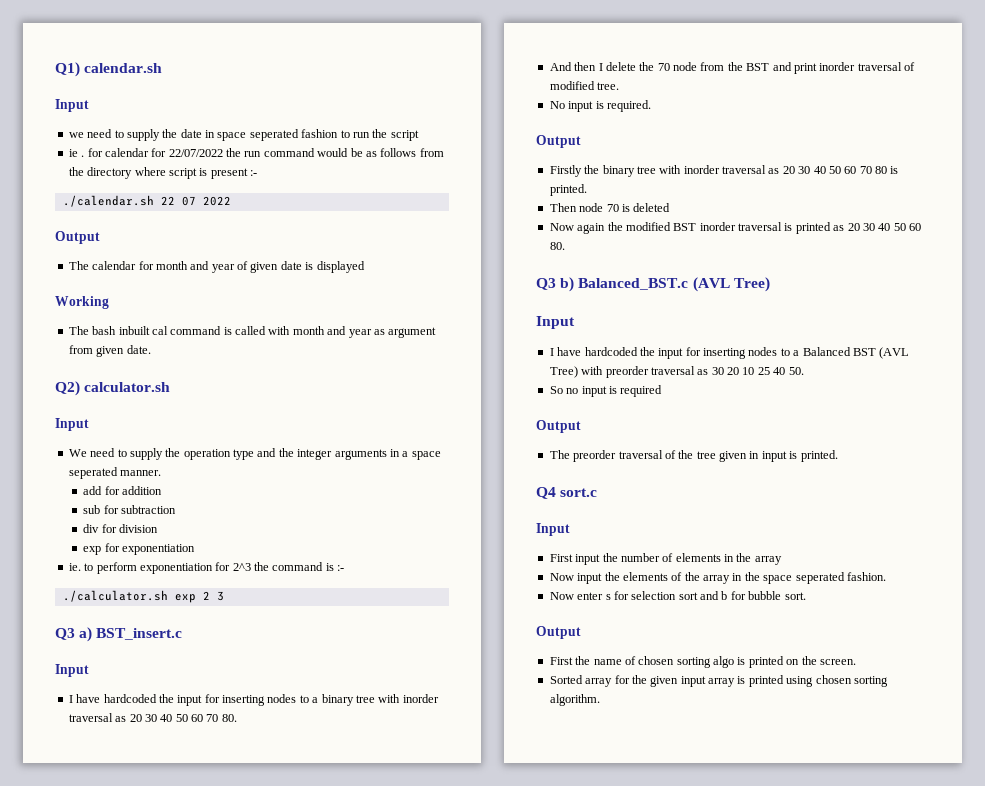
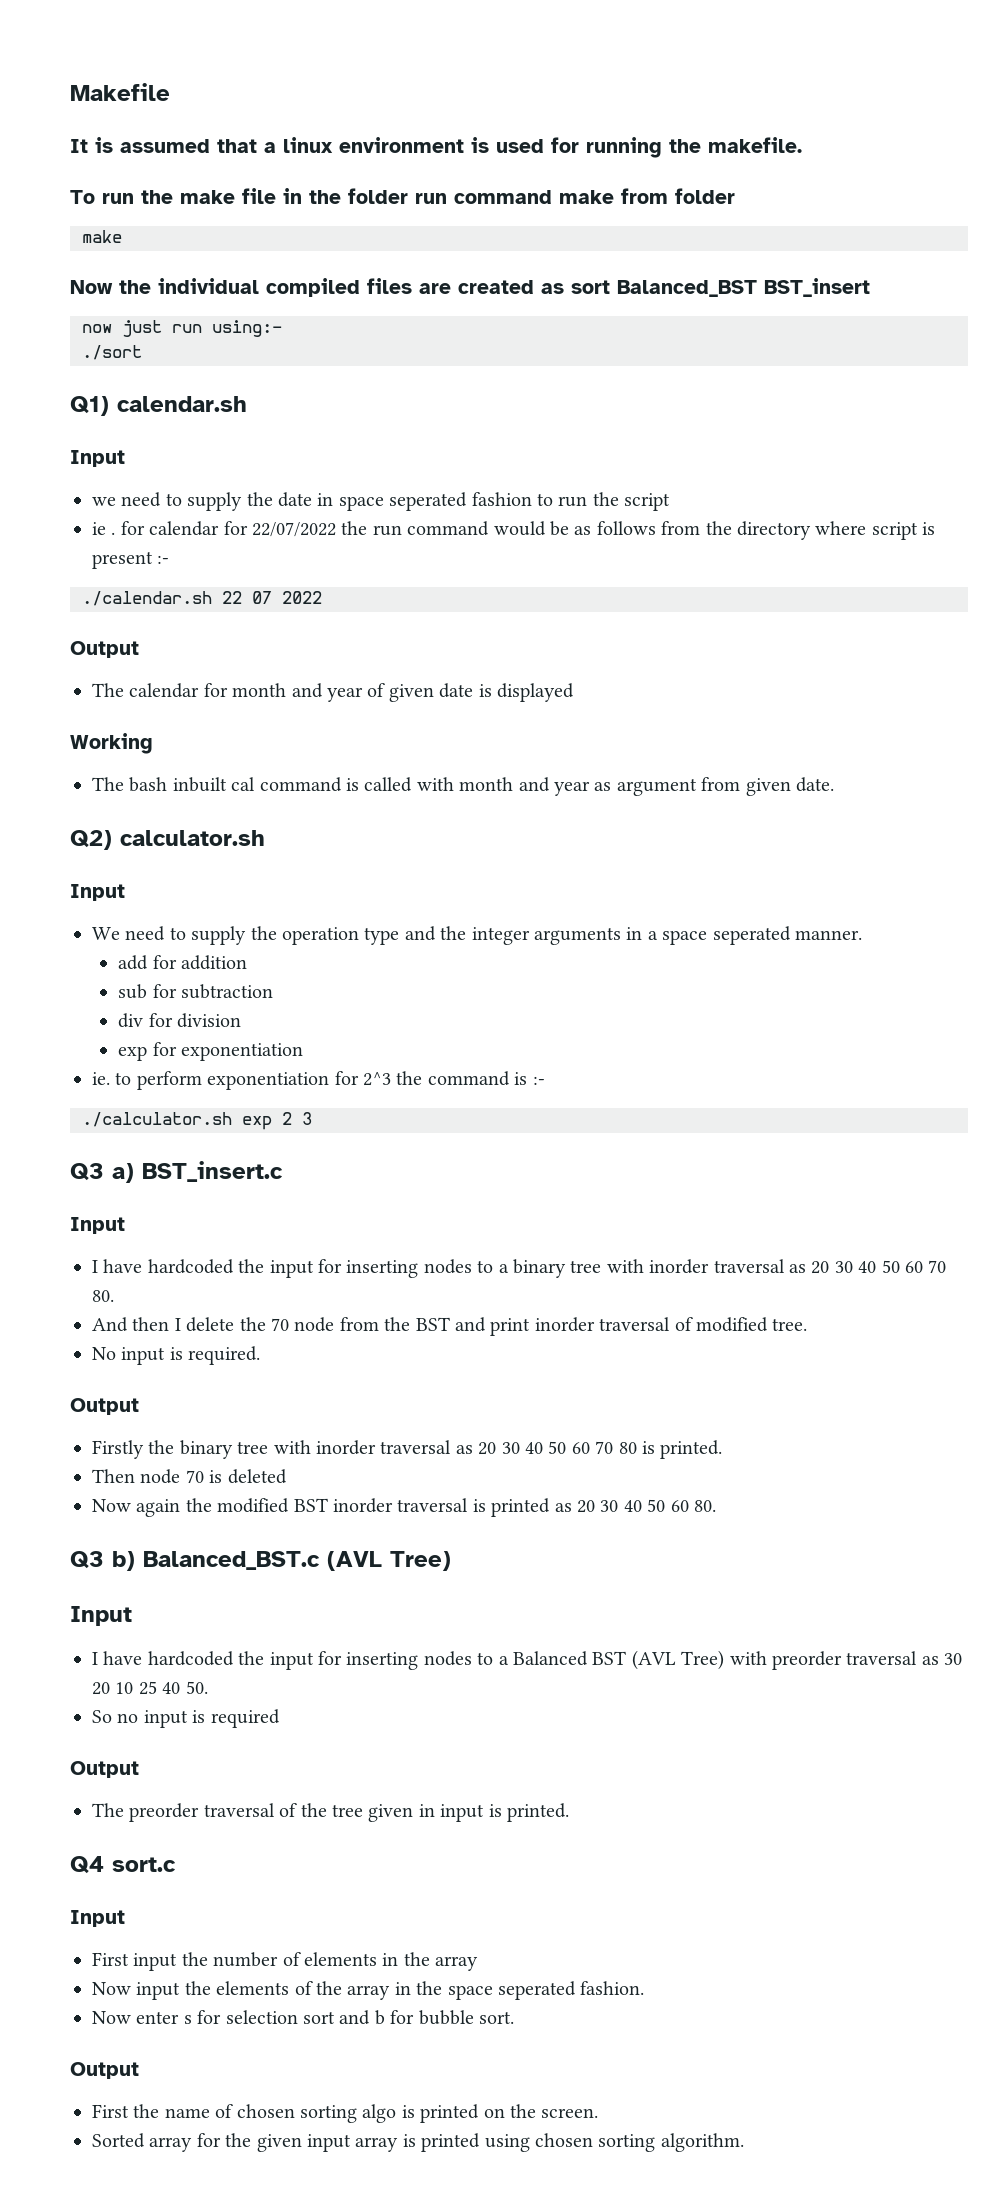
+ Makefile
+ It is assumed that a linux environment is used for running the makefile.
+ To run the make file in the folder run command make from folder
+ make
+ Now the individual compiled files are created as sort Balanced_BST BST_insert
+ now just run using:-
+ ./sort

